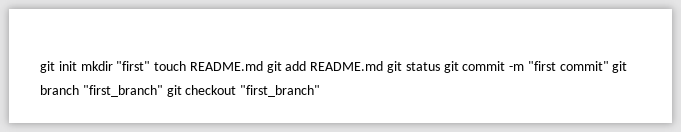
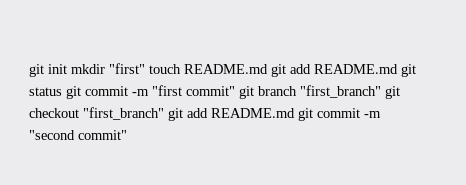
- git init mkdir "first" touch README.md git add README.md git status git commit -m "first commit" git branch "first_branch" git checkout "first_branch"
+ git init mkdir "first" touch README.md git add README.md git status git commit -m "first commit" git branch "first_branch" git checkout "first_branch" git add README.md git commit -m "second commit"

